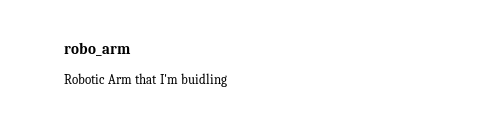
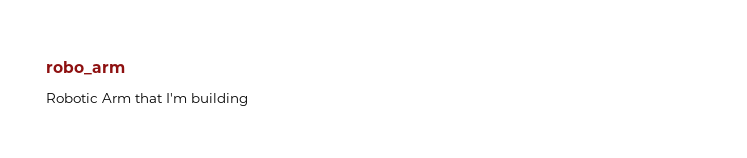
- Robotic Arm that I'm buidling
+ Robotic Arm that I'm building

